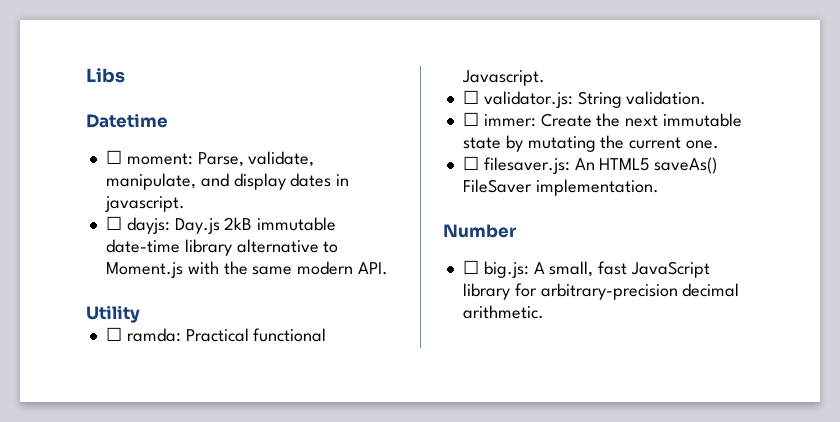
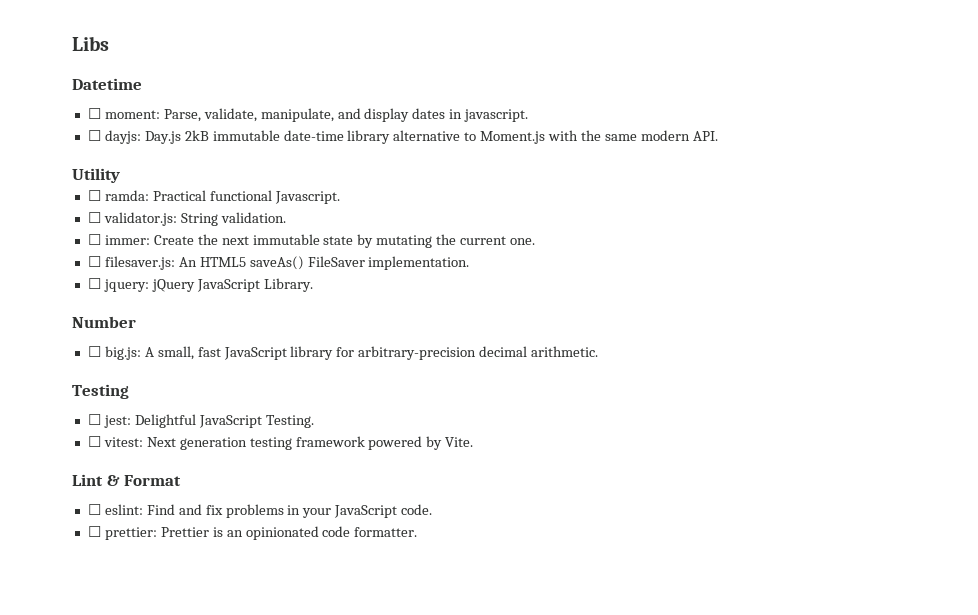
+ ☐ jquery: jQuery JavaScript Library.
+ Testing
+ ☐ jest: Delightful JavaScript Testing.
+ ☐ vitest: Next generation testing framework powered by Vite.
+ Lint & Format
+ ☐ eslint: Find and fix problems in your JavaScript code.
+ ☐ prettier: Prettier is an opinionated code formatter.

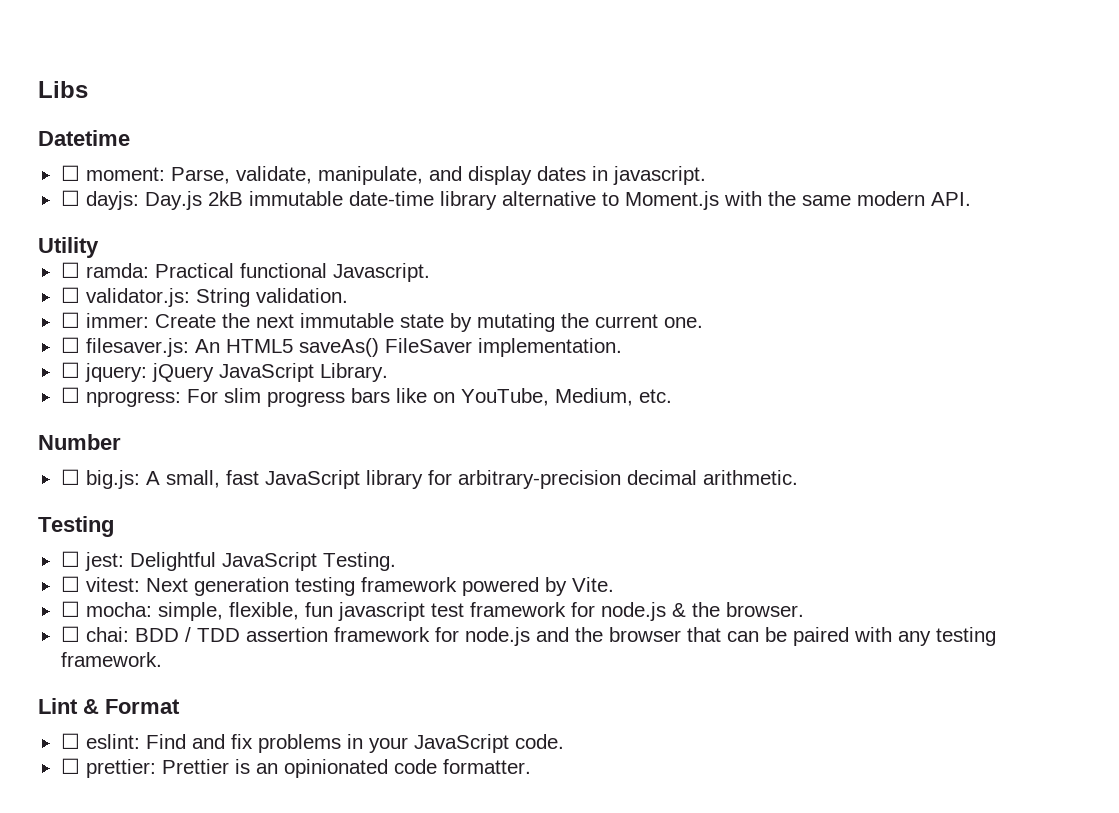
+ ☐ nprogress: For slim progress bars like on YouTube, Medium, etc.
+ ☐ mocha: simple, flexible, fun javascript test framework for node.js & the browser.
+ ☐ chai: BDD / TDD assertion framework for node.js and the browser that can be paired with any testing framework.

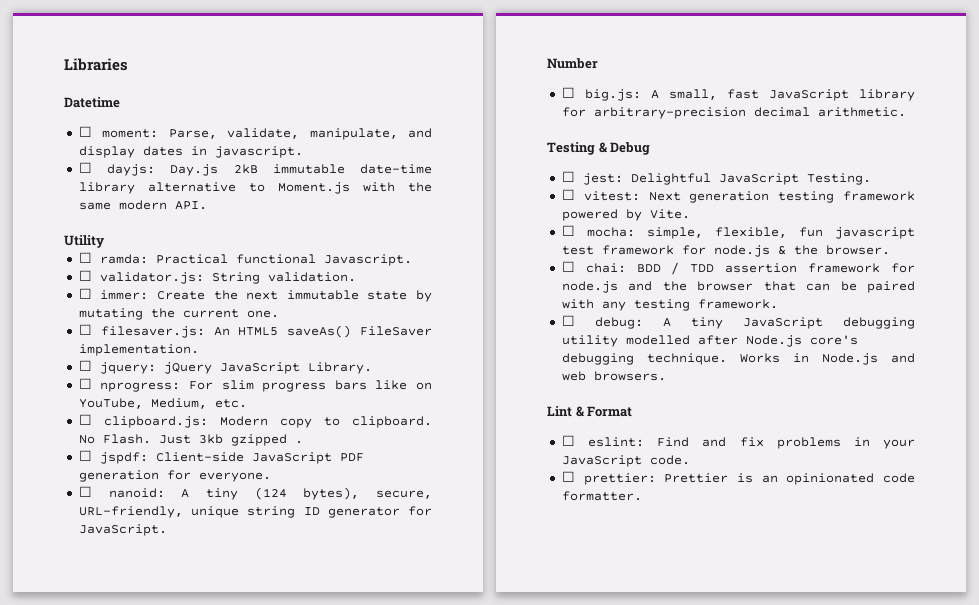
- Libs
+ Libraries
+ ☐ clipboard.js: Modern copy to clipboard. No Flash. Just 3kb gzipped .
+ ☐ jspdf: Client-side JavaScript PDF generation for everyone.
+ ☐ nanoid: A tiny (124 bytes), secure, URL-friendly, unique string ID generator for JavaScript.
- Testing
+ Testing & Debug
+ ☐ debug: A tiny JavaScript debugging utility modelled after Node.js core's debugging technique. Works in Node.js and web browsers.

